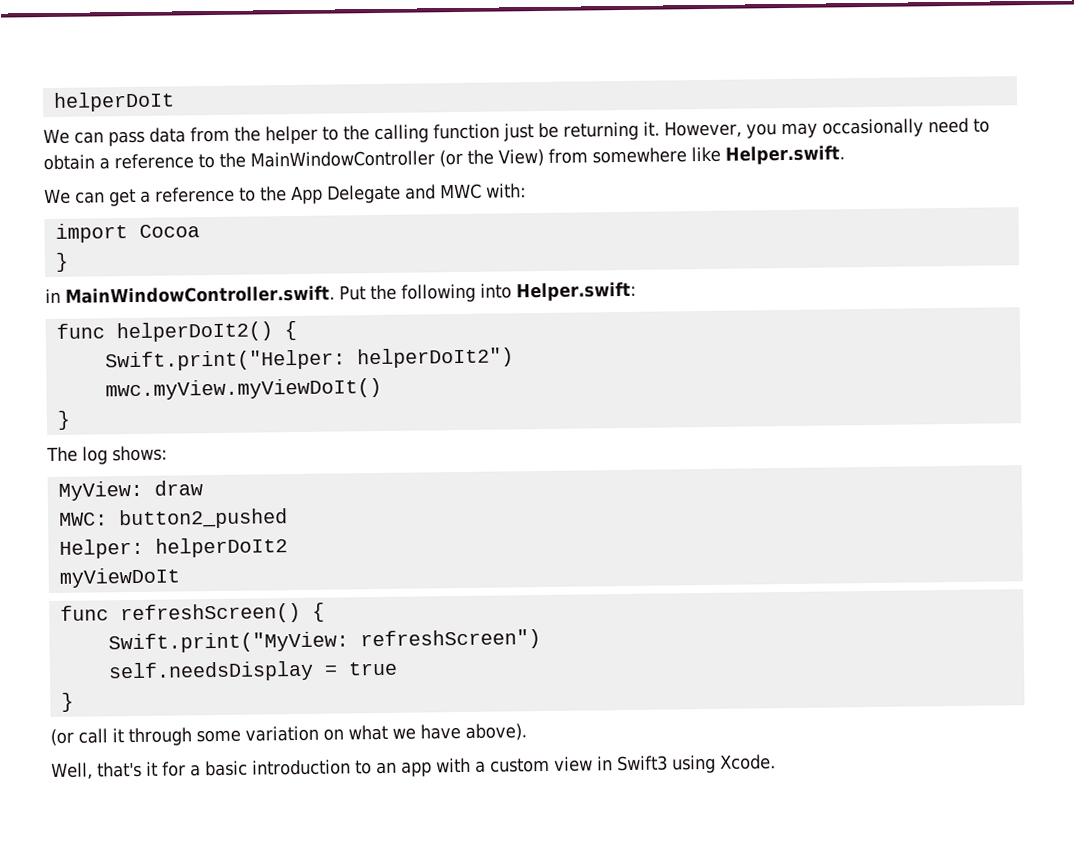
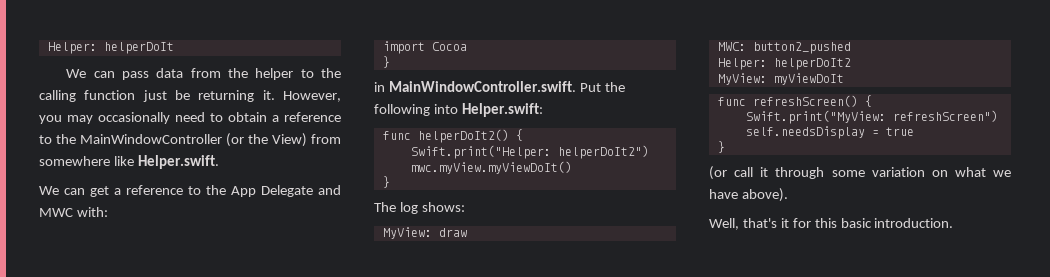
- helperDoIt
+ Helper: helperDoIt
- myViewDoIt
+ MyView: myViewDoIt
- Well, that's it for a basic introduction to an app with a custom view in Swift3 using Xcode.
+ Well, that's it for this basic introduction.

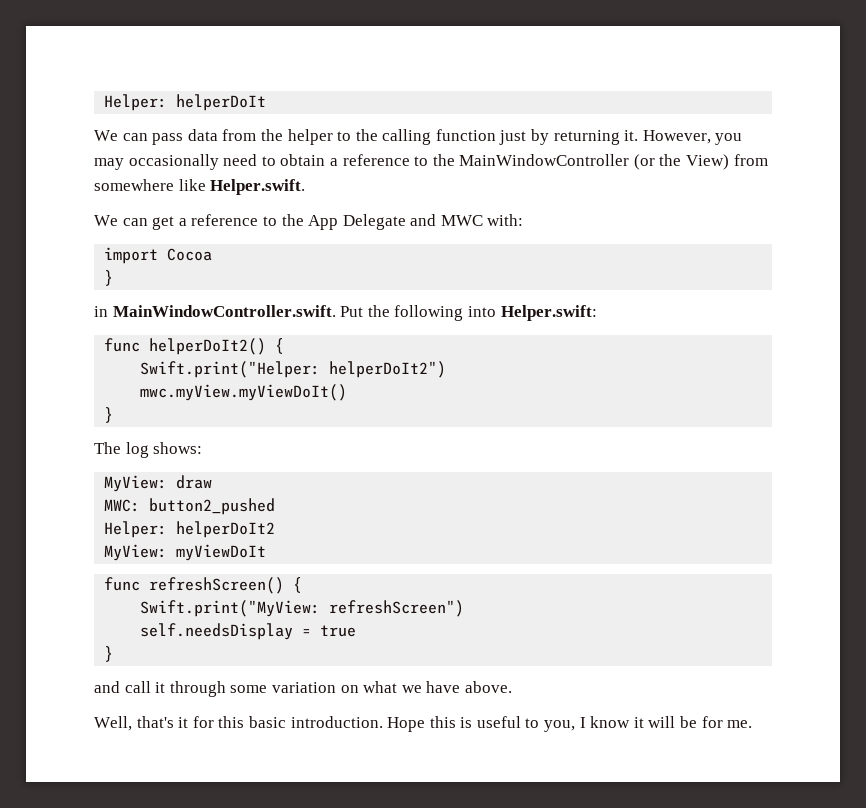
- We can pass data from the helper to the calling function just be returning it.
+ We can pass data from the helper to the calling function just by returning it.
- (or call it through some variation on what we have above).
+ and call it through some variation on what we have above.
+ Hope this is useful to you, I know it will be for me.

